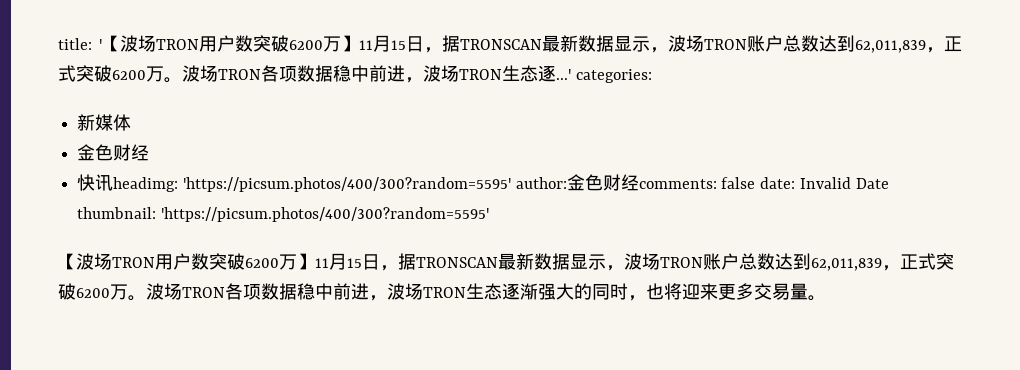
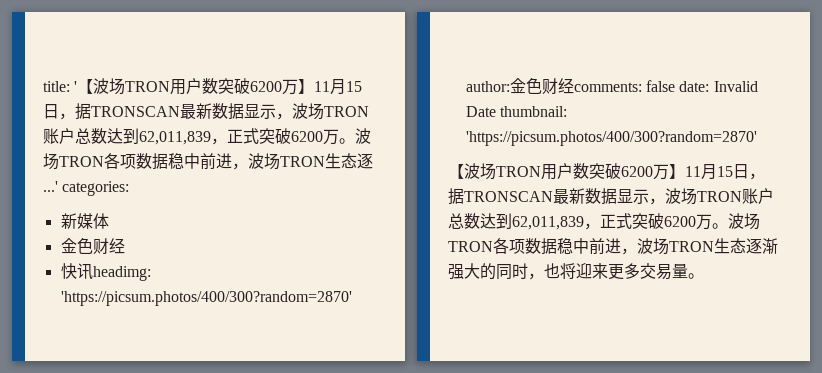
- 快讯headimg: 'https://picsum.photos/400/300?random=5595' author:金色财经comments: false date: Invalid Date thumbnail: 'https://picsum.photos/400/300?random=5595'
+ 快讯headimg: 'https://picsum.photos/400/300?random=2870' author:金色财经comments: false date: Invalid Date thumbnail: 'https://picsum.photos/400/300?random=2870'

